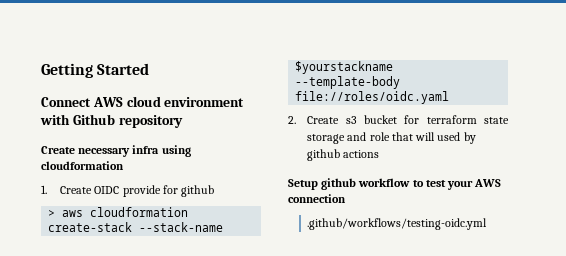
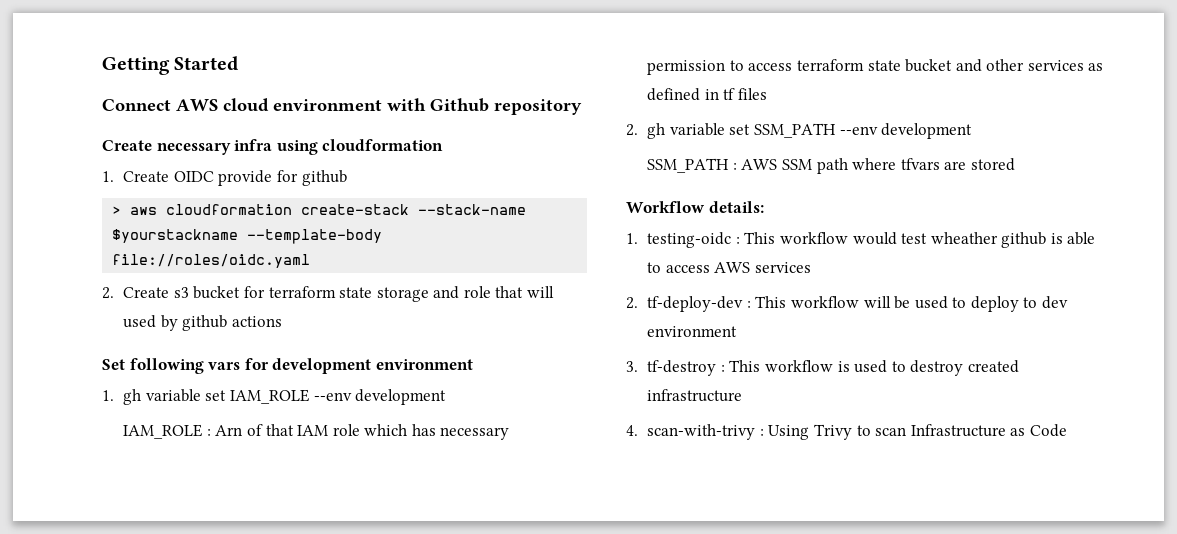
- Setup github workflow to test your AWS connection
- .github/workflows/testing-oidc.yml
+ Set following vars for development environment
+ 1. gh variable set IAM_ROLE --env development
+ IAM_ROLE : Arn of that IAM role which has necessary permission to access terraform state bucket and other services as defined in tf files
+ 2. gh variable set SSM_PATH --env development
+ SSM_PATH : AWS SSM path where tfvars are stored
+ Workflow details:
+ 1. testing-oidc : This workflow would test wheather github is able to access AWS services
+ 2. tf-deploy-dev : This workflow will be used to deploy to dev environment
+ 3. tf-destroy : This workflow is used to destroy created infrastructure
+ 4. scan-with-trivy : Using Trivy to scan Infrastructure as Code

